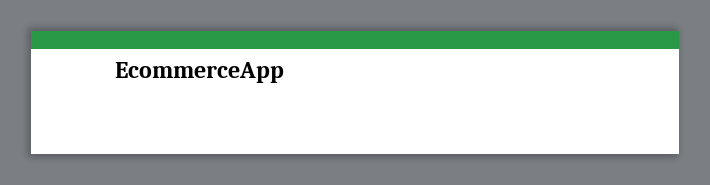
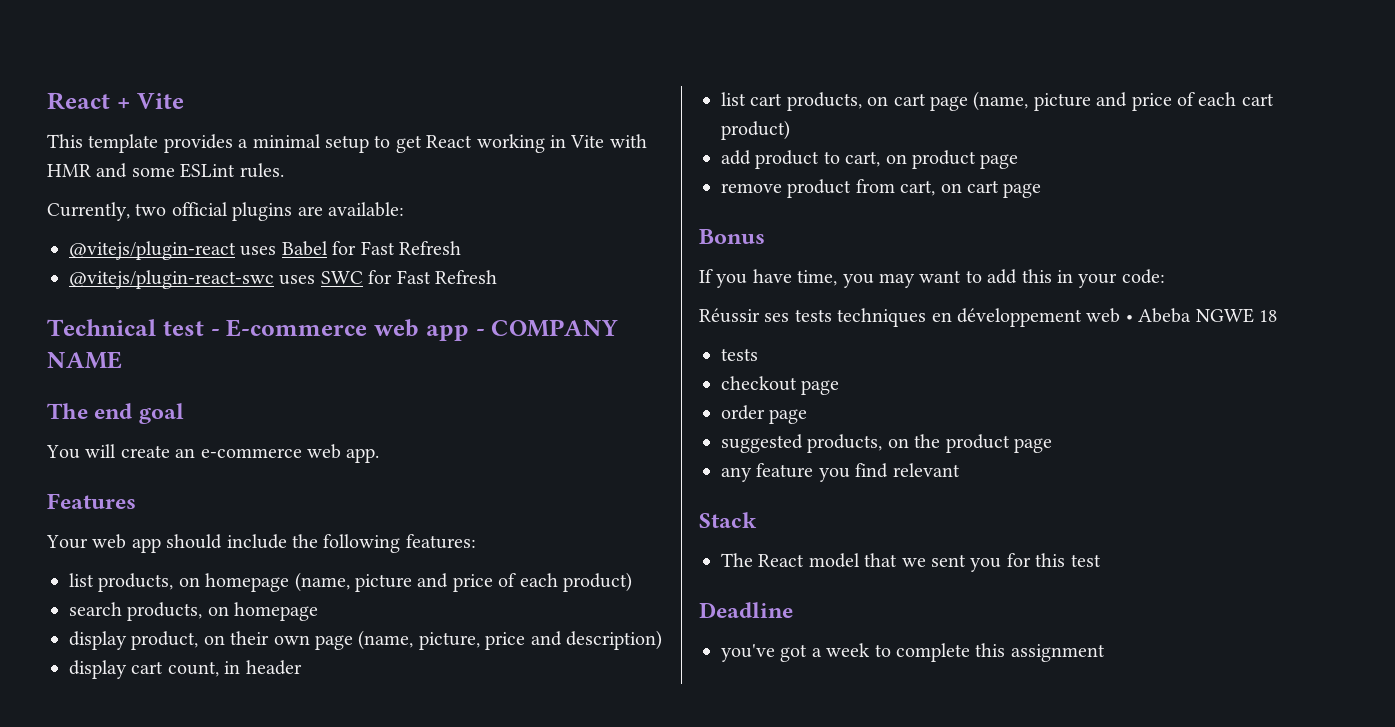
- EcommerceApp
+ React + Vite
+ This template provides a minimal setup to get React working in Vite with HMR and some ESLint rules.
+ Currently, two official plugins are available:
+ @vitejs/plugin-react uses Babel for Fast Refresh
+ @vitejs/plugin-react-swc uses SWC for Fast Refresh
+ Technical test - E-commerce web app - COMPANY NAME
+ The end goal
+ You will create an e-commerce web app.
+ Features
+ Your web app should include the following features:
+ list products, on homepage (name, picture and price of each product)
+ search products, on homepage
+ display product, on their own page (name, picture, price and description)
+ display cart count, in header
+ list cart products, on cart page (name, picture and price of each cart product)
+ add product to cart, on product page
+ remove product from cart, on cart page
+ Bonus
+ If you have time, you may want to add this in your code:
+ Réussir ses tests techniques en développement web • Abeba NGWE 18
+ tests
+ checkout page
+ order page
+ suggested products, on the product page
+ any feature you find relevant
+ Stack
+ The React model that we sent you for this test
+ Deadline
+ you've got a week to complete this assignment

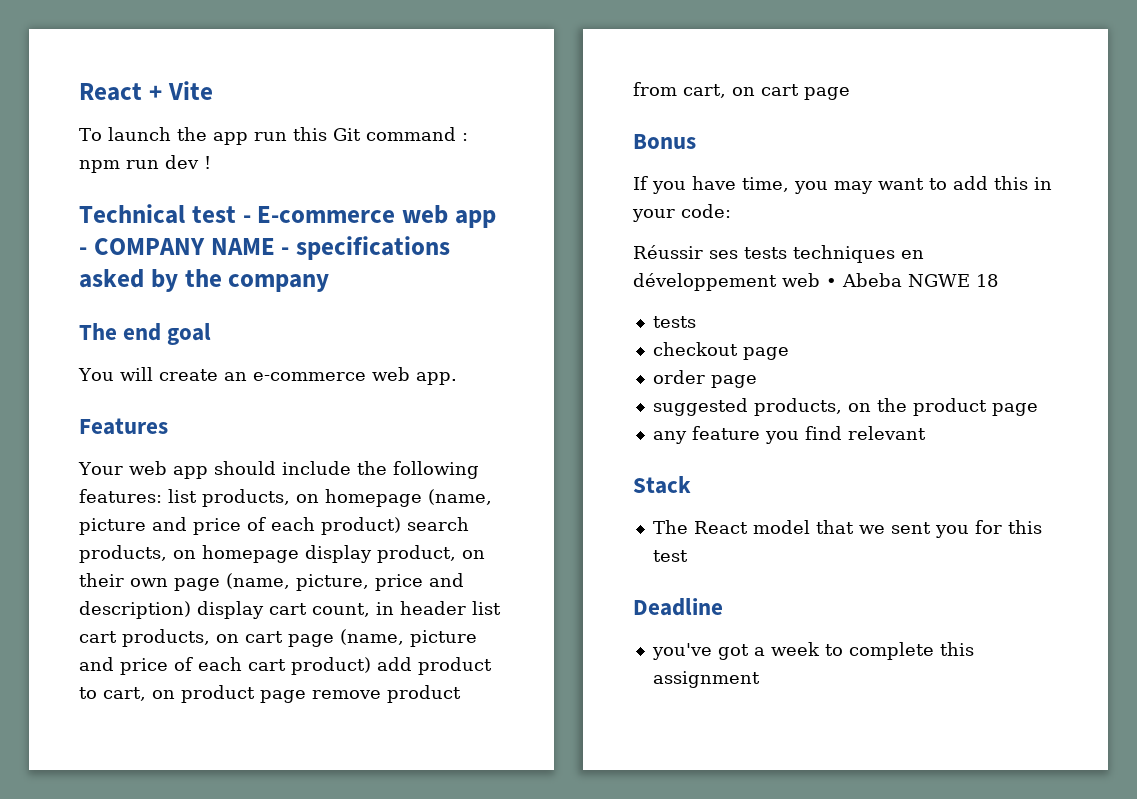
- This template provides a minimal setup to get React working in Vite with HMR and some ESLint rules.
- Currently, two official plugins are available:
- @vitejs/plugin-react uses Babel for Fast Refresh
- @vitejs/plugin-react-swc uses SWC for Fast Refresh
+ To launch the app run this Git command : npm run dev !
- Technical test - E-commerce web app - COMPANY NAME
+ Technical test - E-commerce web app - COMPANY NAME - specifications asked by the company
- Your web app should include the following features:
- list products, on homepage (name, picture and price of each product)
- search products, on homepage
- display product, on their own page (name, picture, price and description)
- display cart count, in header
- list cart products, on cart page (name, picture and price of each cart product)
- add product to cart, on product page
- remove product from cart, on cart page
+ Your web app should include the following features: list products, on homepage (name, picture and price of each product) search products, on homepage display product, on their own page (name, picture, price and description) display cart count, in header list cart products, on cart page (name, picture and price of each cart product) add product to cart, on product page remove product from cart, on cart page

